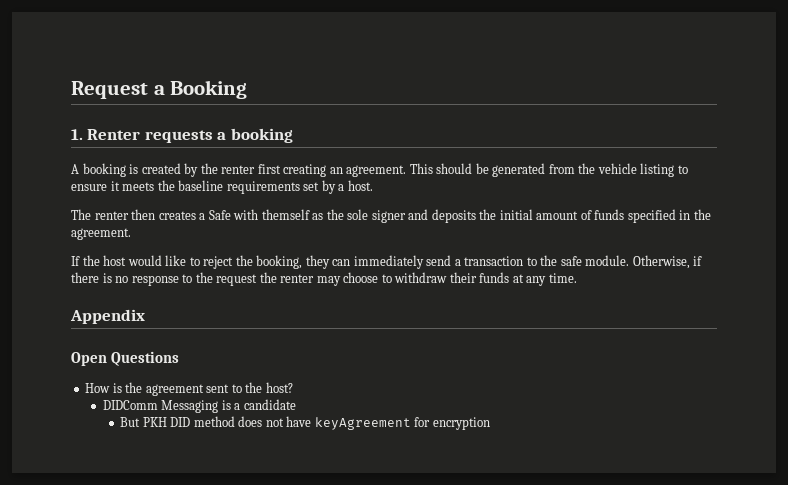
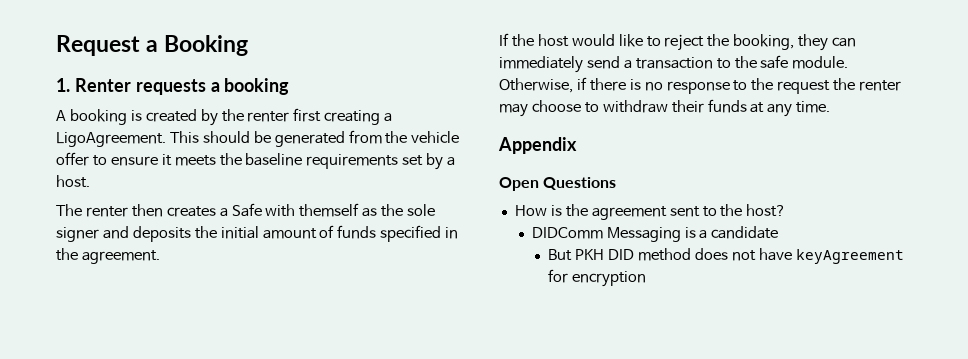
- A booking is created by the renter first creating an agreement.
+ A booking is created by the renter first creating a LigoAgreement.
- This should be generated from the vehicle listing to ensure it meets the baseline requirements set by a host.
+ This should be generated from the vehicle offer to ensure it meets the baseline requirements set by a host.

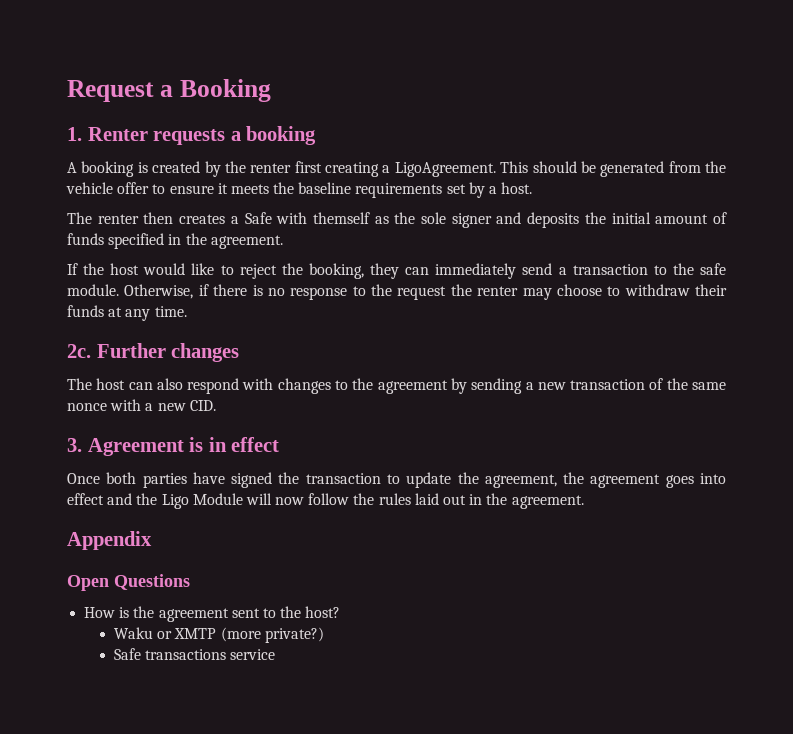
+ 2c. Further changes
+ The host can also respond with changes to the agreement by sending a new transaction of the same nonce with a new CID.
+ 3. Agreement is in effect
+ Once both parties have signed the transaction to update the agreement, the agreement goes into effect and the Ligo Module will now follow the rules laid out in the agreement.
- DIDComm Messaging is a candidate
- But PKH DID method does not have keyAgreement for encryption
+ Waku or XMTP (more private?)
+ Safe transactions service

